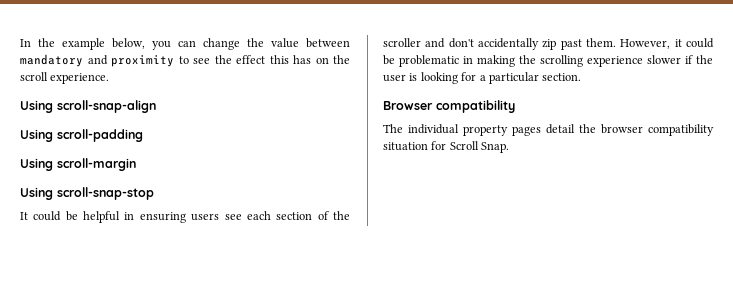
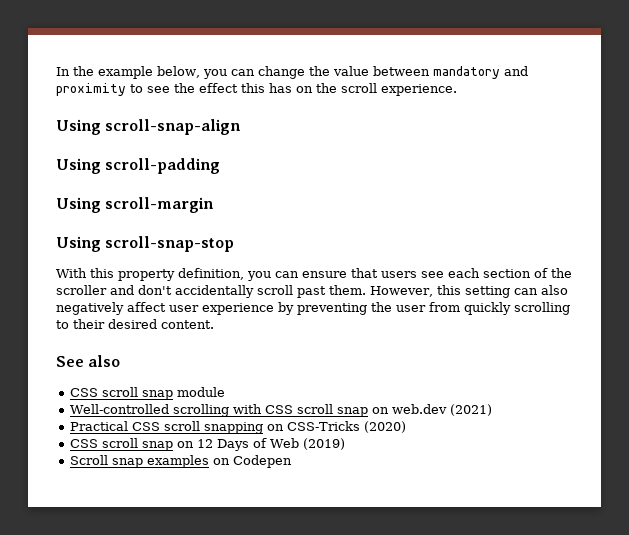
- It could be helpful in ensuring users see each section of the scroller and don't accidentally zip past them.
+ With this property definition, you can ensure that users see each section of the scroller and don't accidentally scroll past them.
- However, it could be problematic in making the scrolling experience slower if the user is looking for a particular section.
- Browser compatibility
- The individual property pages detail the browser compatibility situation for Scroll Snap.
+ However, this setting can also negatively affect user experience by preventing the user from quickly scrolling to their desired content.
+ See also
+ CSS scroll snap module
+ Well-controlled scrolling with CSS scroll snap on web.dev (2021)
+ Practical CSS scroll snapping on CSS-Tricks (2020)
+ CSS scroll snap on 12 Days of Web (2019)
+ Scroll snap examples on Codepen

